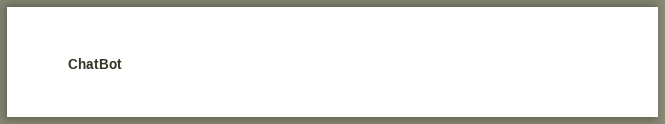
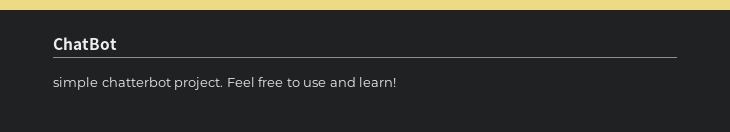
+ simple chatterbot project. Feel free to use and learn!

